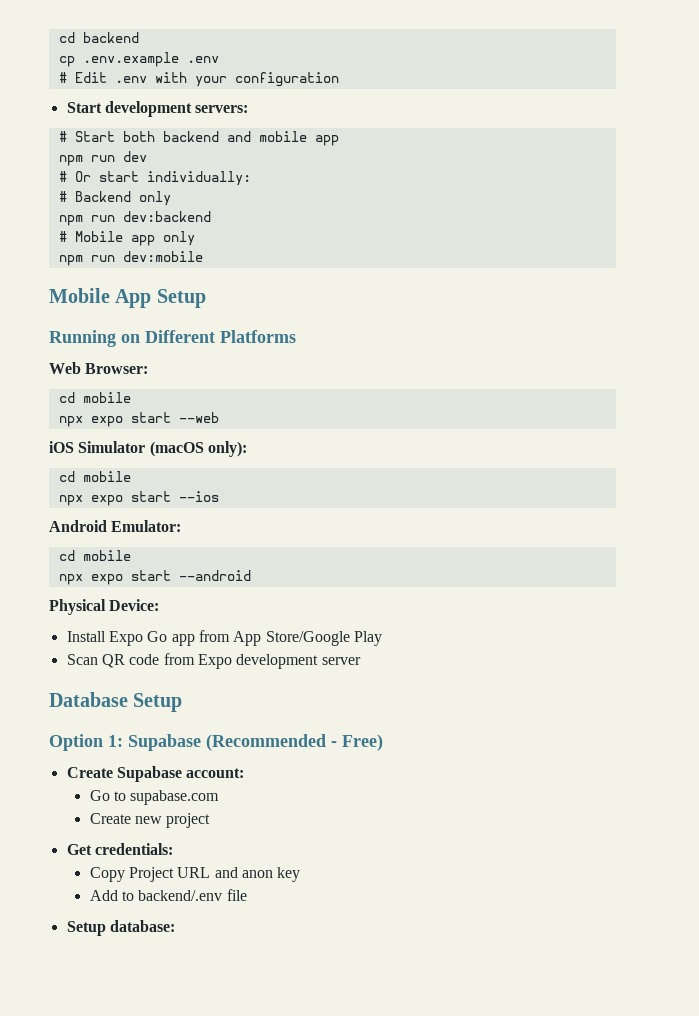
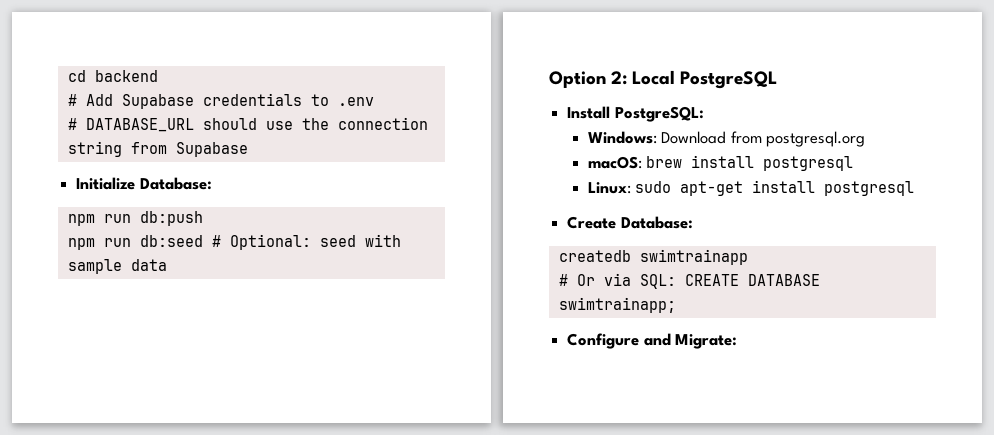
- cp .env.example .env
- # Edit .env with your configuration
- Start development servers:
- # Start both backend and mobile app
- npm run dev
- # Or start individually:
- # Backend only
- npm run dev:backend
- # Mobile app only
- npm run dev:mobile
- Mobile App Setup
- Running on Different Platforms
- Web Browser:
- cd mobile
- npx expo start --web
- iOS Simulator (macOS only):
- cd mobile
- npx expo start --ios
- Android Emulator:
- cd mobile
- npx expo start --android
- Physical Device:
- Install Expo Go app from App Store/Google Play
- Scan QR code from Expo development server
- Database Setup
- Option 1: Supabase (Recommended - Free)
- Create Supabase account:
- Go to supabase.com
- Create new project
- Get credentials:
- Copy Project URL and anon key
- Add to backend/.env file
- Setup database:
+ # Add Supabase credentials to .env
+ # DATABASE_URL should use the connection string from Supabase
+ Initialize Database:
+ npm run db:push
+ npm run db:seed # Optional: seed with sample data
+ Option 2: Local PostgreSQL
+ Install PostgreSQL:
+ Windows: Download from postgresql.org
+ macOS: brew install postgresql
+ Linux: sudo apt-get install postgresql
+ Create Database:
+ createdb swimtrainapp
+ # Or via SQL: CREATE DATABASE swimtrainapp;
+ Configure and Migrate:

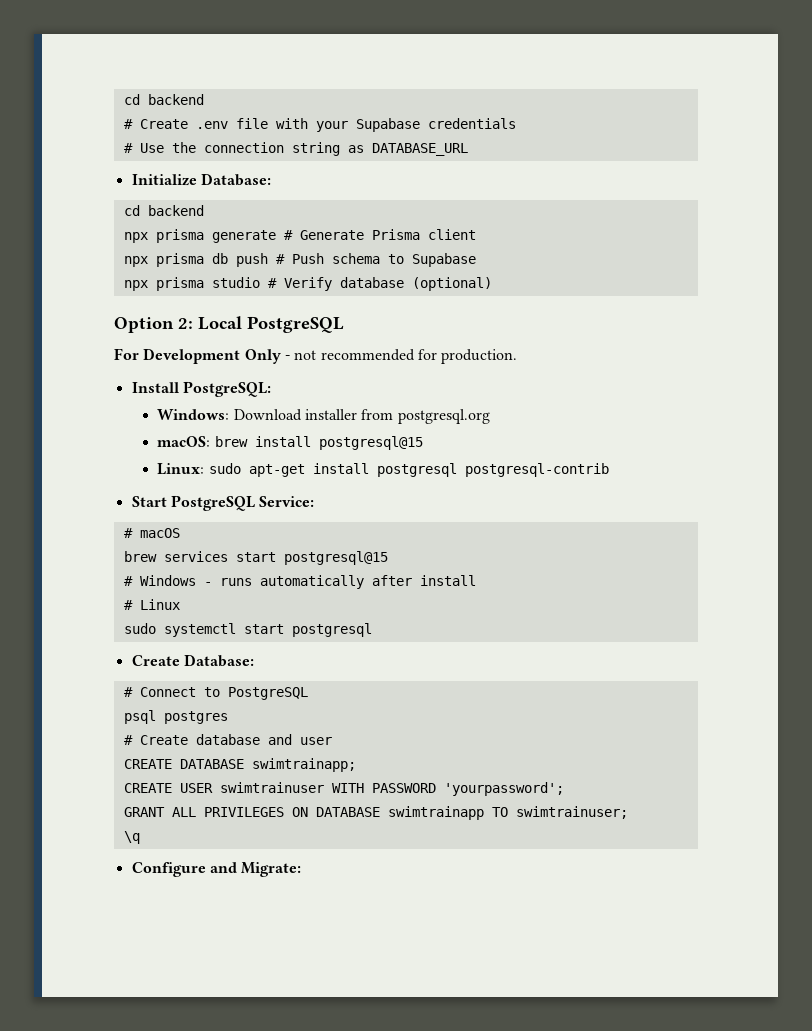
- # Add Supabase credentials to .env
- # DATABASE_URL should use the connection string from Supabase
+ # Create .env file with your Supabase credentials
+ # Use the connection string as DATABASE_URL
  Initialize Database:
- npm run db:push
- npm run db:seed # Optional: seed with sample data
+ cd backend
+ npx prisma generate # Generate Prisma client
+ npx prisma db push # Push schema to Supabase
+ npx prisma studio # Verify database (optional)
  Option 2: Local PostgreSQL
+ For Development Only - not recommended for production.
- Windows: Download from postgresql.org
+ Windows: Download installer from postgresql.org
- macOS: brew install postgresql
+ macOS: brew install postgresql@15
- Linux: sudo apt-get install postgresql
+ Linux: sudo apt-get install postgresql postgresql-contrib
+ Start PostgreSQL Service:
+ # macOS
+ brew services start postgresql@15
+ # Windows - runs automatically after install
+ # Linux
+ sudo systemctl start postgresql
  Create Database:
- createdb swimtrainapp
- # Or via SQL: CREATE DATABASE swimtrainapp;
+ # Connect to PostgreSQL
+ psql postgres
+ # Create database and user
+ CREATE DATABASE swimtrainapp;
+ CREATE USER swimtrainuser WITH PASSWORD 'yourpassword';
+ GRANT ALL PRIVILEGES ON DATABASE swimtrainapp TO swimtrainuser;
+ \q

